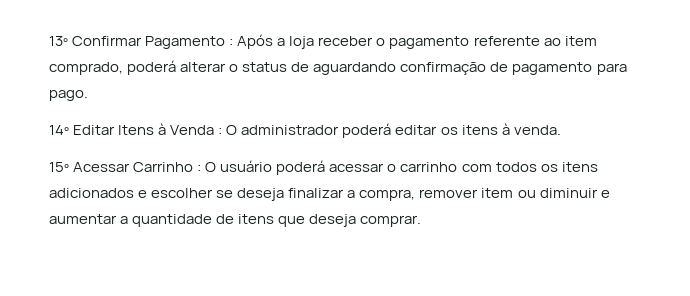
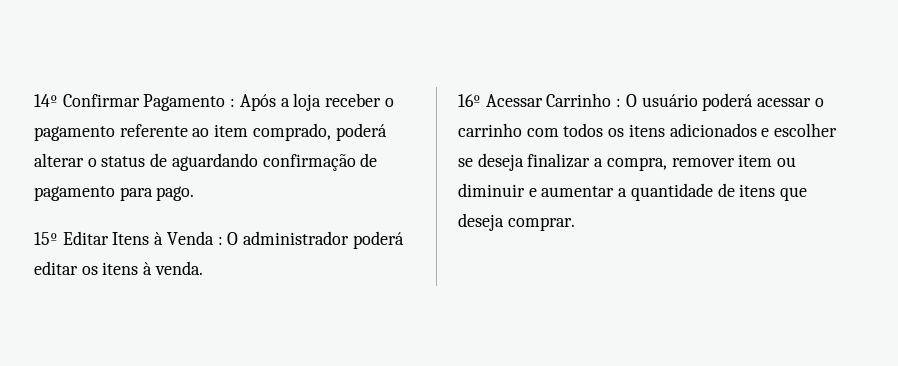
- 13º Confirmar Pagamento : Após a loja receber o pagamento referente ao item comprado, poderá alterar o status de aguardando confirmação de pagamento para pago.
+ 14º Confirmar Pagamento : Após a loja receber o pagamento referente ao item comprado, poderá alterar o status de aguardando confirmação de pagamento para pago.
- 14º Editar Itens à Venda : O administrador poderá editar os itens à venda.
+ 15º Editar Itens à Venda : O administrador poderá editar os itens à venda.
- 15º Acessar Carrinho : O usuário poderá acessar o carrinho com todos os itens adicionados e escolher se deseja finalizar a compra, remover item ou diminuir e aumentar a quantidade de itens que deseja comprar.
+ 16º Acessar Carrinho : O usuário poderá acessar o carrinho com todos os itens adicionados e escolher se deseja finalizar a compra, remover item ou diminuir e aumentar a quantidade de itens que deseja comprar.

